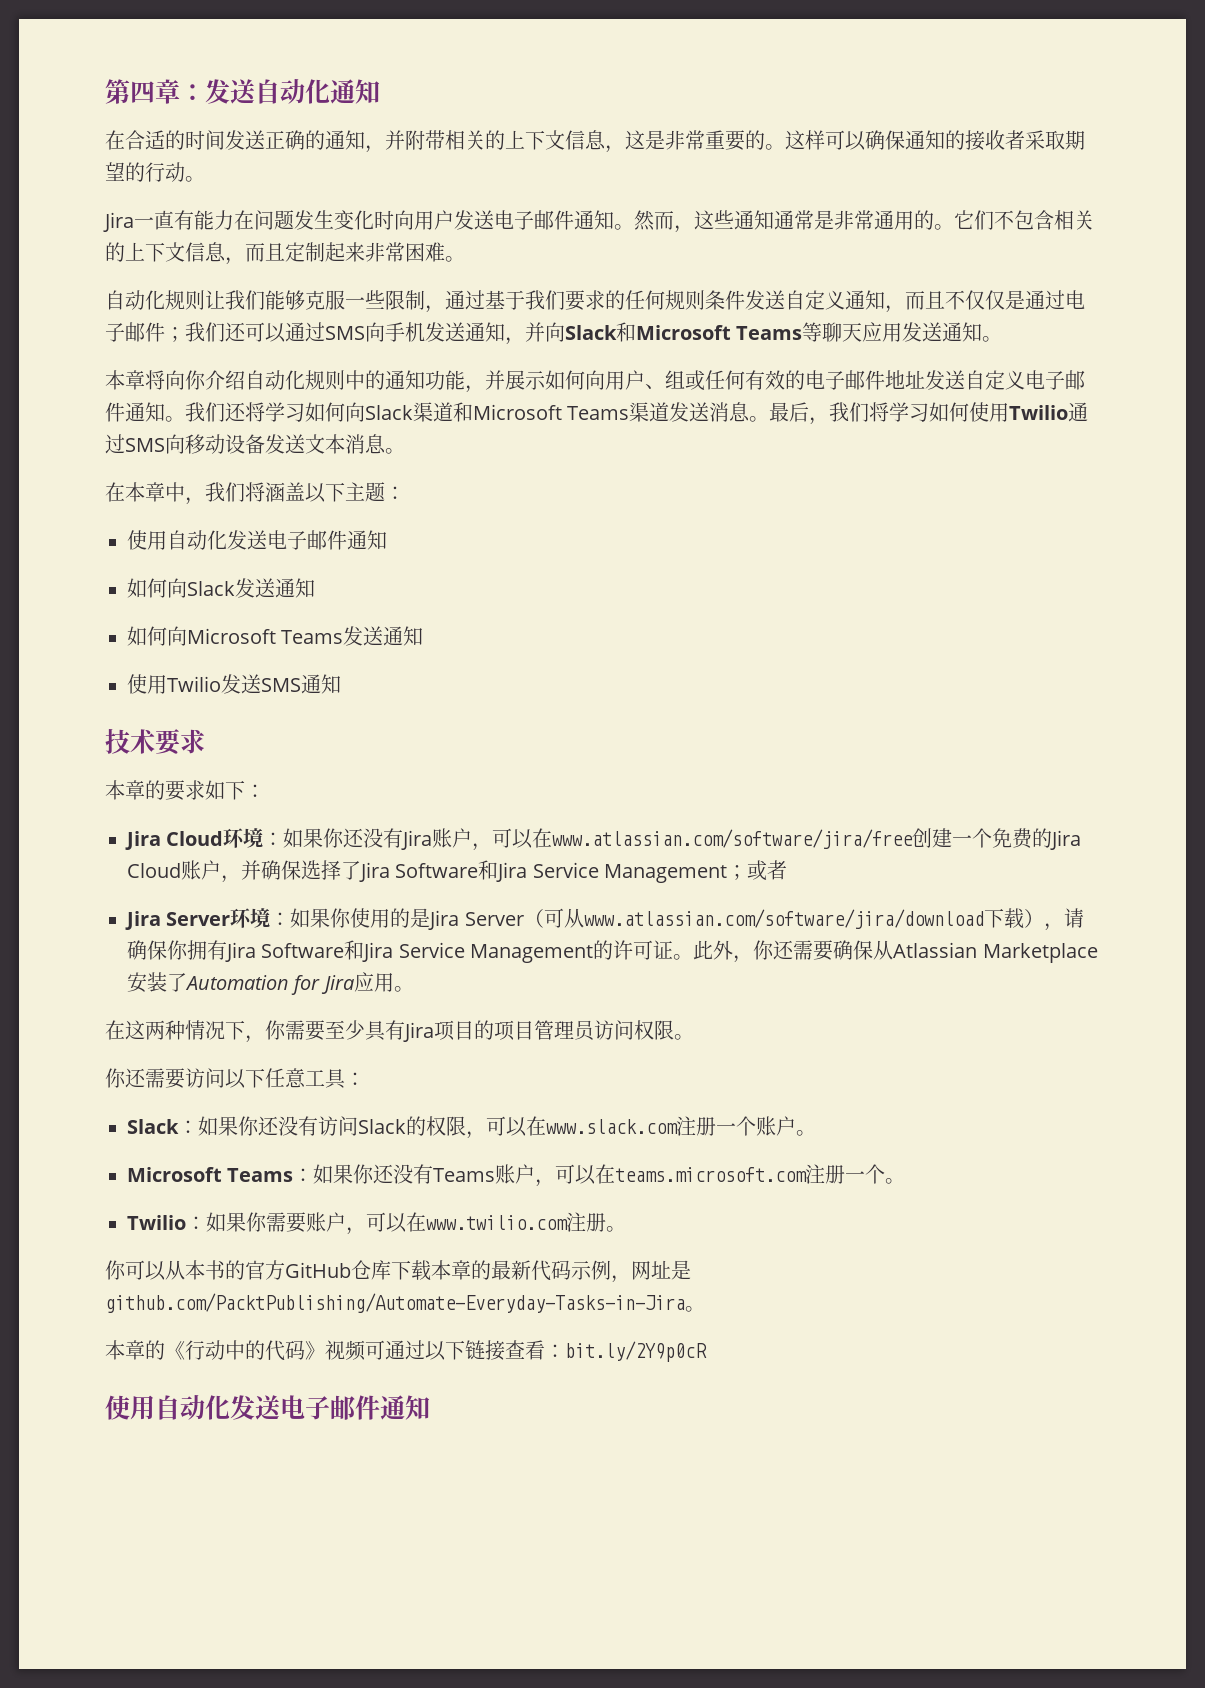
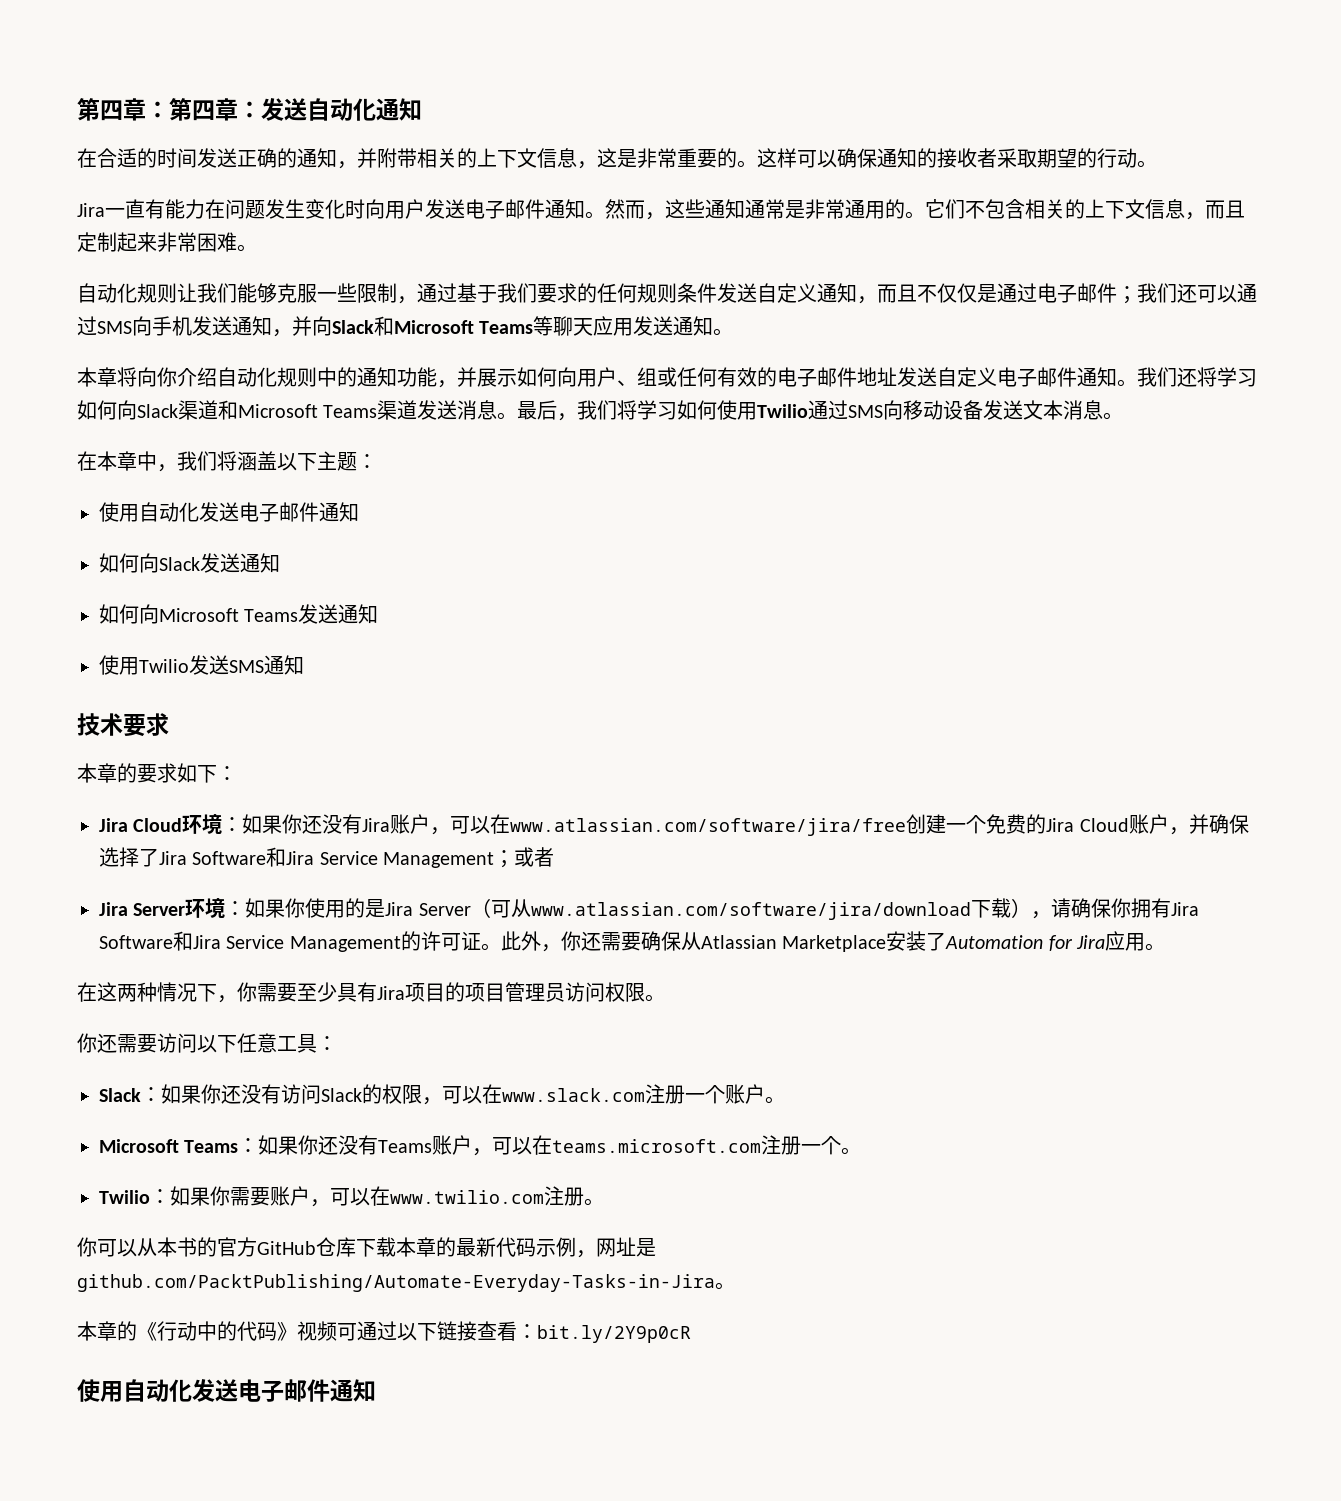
- 第四章：发送自动化通知
+ 第四章：第四章：发送自动化通知

